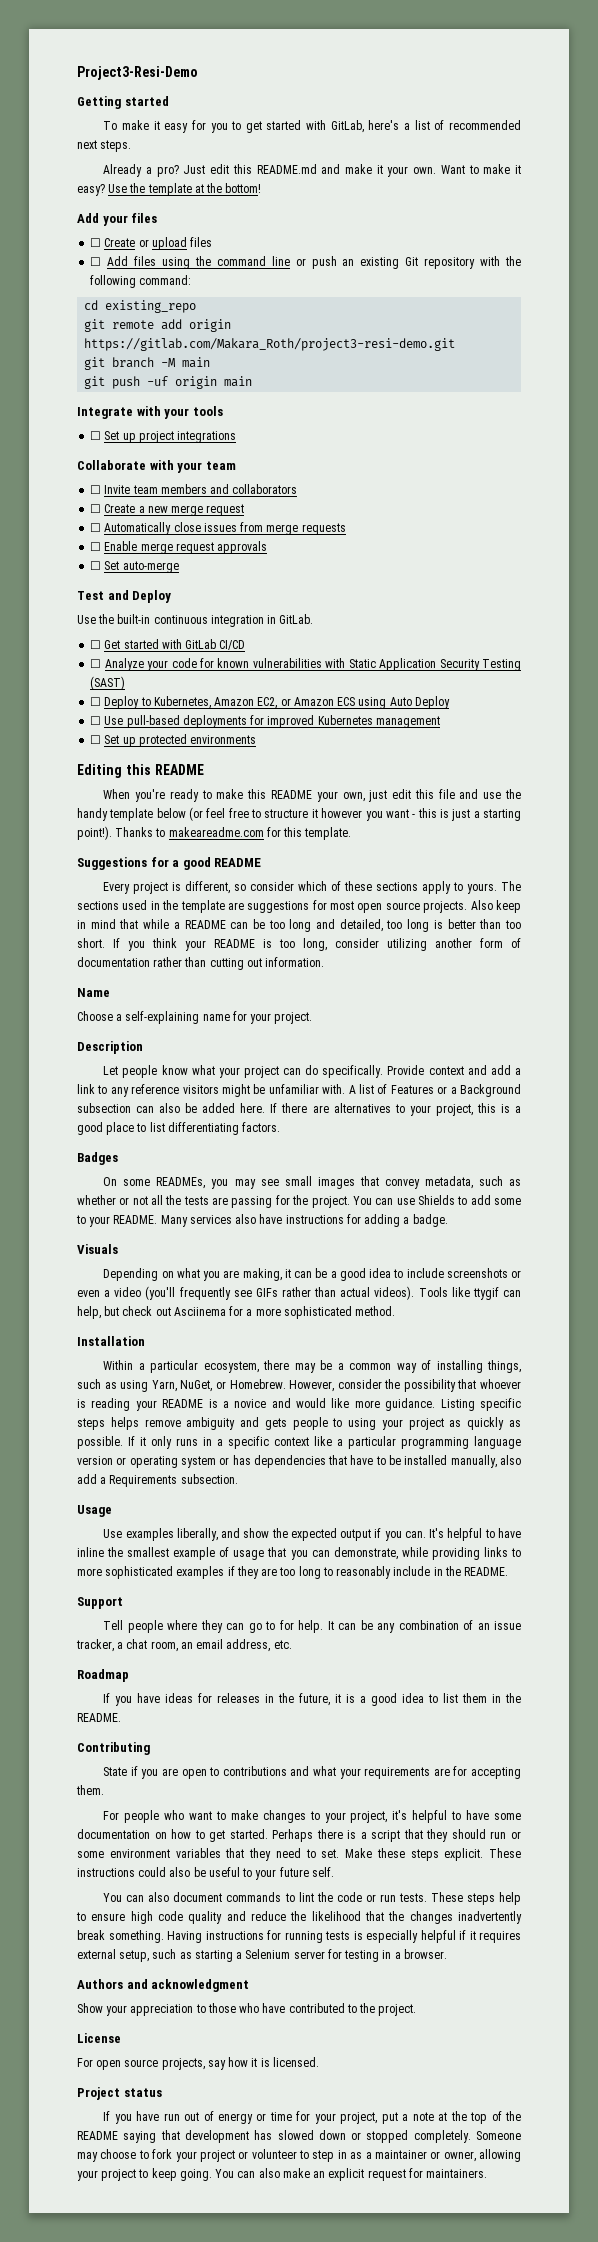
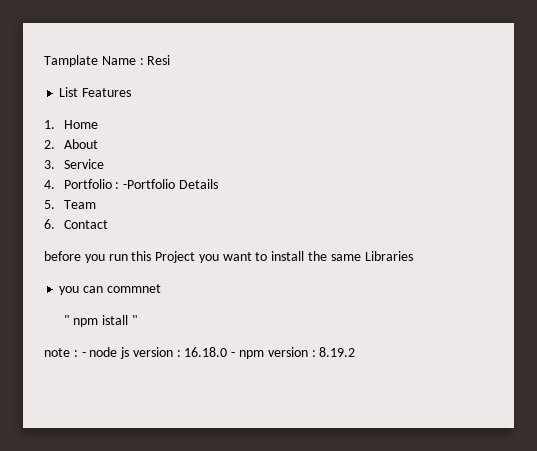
- Project3-Resi-Demo
- Getting started
- To make it easy for you to get started with GitLab, here's a list of recommended next steps.
- Already a pro? Just edit this README.md and make it your own. Want to make it easy? Use the template at the bottom!
- Add your files
- ☐ Create or upload files
- ☐ Add files using the command line or push an existing Git repository with the following command:
- cd existing_repo
- git remote add origin https://gitlab.com/Makara_Roth/project3-resi-demo.git
- git branch -M main
- git push -uf origin main
- Integrate with your tools
- ☐ Set up project integrations
- Collaborate with your team
- ☐ Invite team members and collaborators
- ☐ Create a new merge request
- ☐ Automatically close issues from merge requests
- ☐ Enable merge request approvals
- ☐ Set auto-merge
- Test and Deploy
- Use the built-in continuous integration in GitLab.
- ☐ Get started with GitLab CI/CD
- ☐ Analyze your code for known vulnerabilities with Static Application Security Testing (SAST)
- ☐ Deploy to Kubernetes, Amazon EC2, or Amazon ECS using Auto Deploy
- ☐ Use pull-based deployments for improved Kubernetes management
- ☐ Set up protected environments
- Editing this README
- When you're ready to make this README your own, just edit this file and use the handy template below (or feel free to structure it however you want - this is just a starting point!). Thanks to makeareadme.com for this template.
- Suggestions for a good README
- Every project is different, so consider which of these sections apply to yours. The sections used in the template are suggestions for most open source projects. Also keep in mind that while a README can be too long and detailed, too long is better than too short. If you think your README is too long, consider utilizing another form of documentation rather than cutting out information.
- Name
- Choose a self-explaining name for your project.
- Description
- Let people know what your project can do specifically. Provide context and add a link to any reference visitors might be unfamiliar with. A list of Features or a Background subsection can also be added here. If there are alternatives to your project, this is a good place to list differentiating factors.
- Badges
- On some READMEs, you may see small images that convey metadata, such as whether or not all the tests are passing for the project. You can use Shields to add some to your README. Many services also have instructions for adding a badge.
- Visuals
- Depending on what you are making, it can be a good idea to include screenshots or even a video (you'll frequently see GIFs rather than actual videos). Tools like ttygif can help, but check out Asciinema for a more sophisticated method.
- Installation
- Within a particular ecosystem, there may be a common way of installing things, such as using Yarn, NuGet, or Homebrew. However, consider the possibility that whoever is reading your README is a novice and would like more guidance. Listing specific steps helps remove ambiguity and gets people to using your project as quickly as possible. If it only runs in a specific context like a particular programming language version or operating system or has dependencies that have to be installed manually, also add a Requirements subsection.
- Usage
- Use examples liberally, and show the expected output if you can. It's helpful to have inline the smallest example of usage that you can demonstrate, while providing links to more sophisticated examples if they are too long to reasonably include in the README.
- Support
- Tell people where they can go to for help. It can be any combination of an issue tracker, a chat room, an email address, etc.
- Roadmap
- If you have ideas for releases in the future, it is a good idea to list them in the README.
- Contributing
- State if you are open to contributions and what your requirements are for accepting them.
- For people who want to make changes to your project, it's helpful to have some documentation on how to get started. Perhaps there is a script that they should run or some environment variables that they need to set. Make these steps explicit. These instructions could also be useful to your future self.
- You can also document commands to lint the code or run tests. These steps help to ensure high code quality and reduce the likelihood that the changes inadvertently break something. Having instructions for running tests is especially helpful if it requires external setup, such as starting a Selenium server for testing in a browser.
- Authors and acknowledgment
- Show your appreciation to those who have contributed to the project.
- License
- For open source projects, say how it is licensed.
- Project status
- If you have run out of energy or time for your project, put a note at the top of the README saying that development has slowed down or stopped completely. Someone may choose to fork your project or volunteer to step in as a maintainer or owner, allowing your project to keep going. You can also make an explicit request for maintainers.
+ Tamplate Name : Resi
+ List Features
+ 1. Home
+ 2. About
+ 3. Service
+ 4. Portfolio : -Portfolio Details
+ 5. Team
+ 6. Contact
+ before you run this Project you want to install the same Libraries
+ you can commnet
+ " npm istall "
+ note : - node js version : 16.18.0 - npm version : 8.19.2

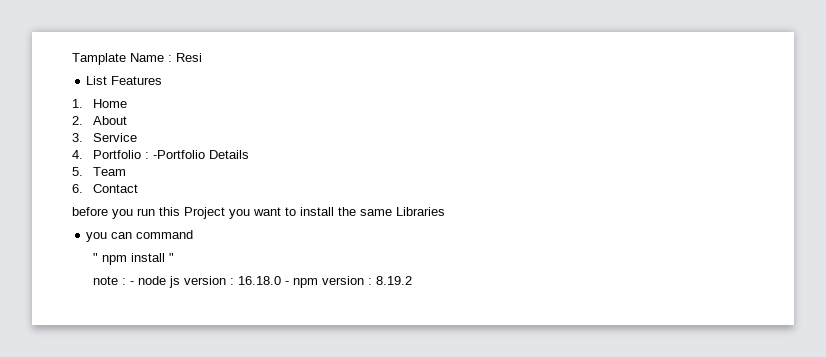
- you can commnet
+ you can command
- " npm istall "
+ " npm install "

